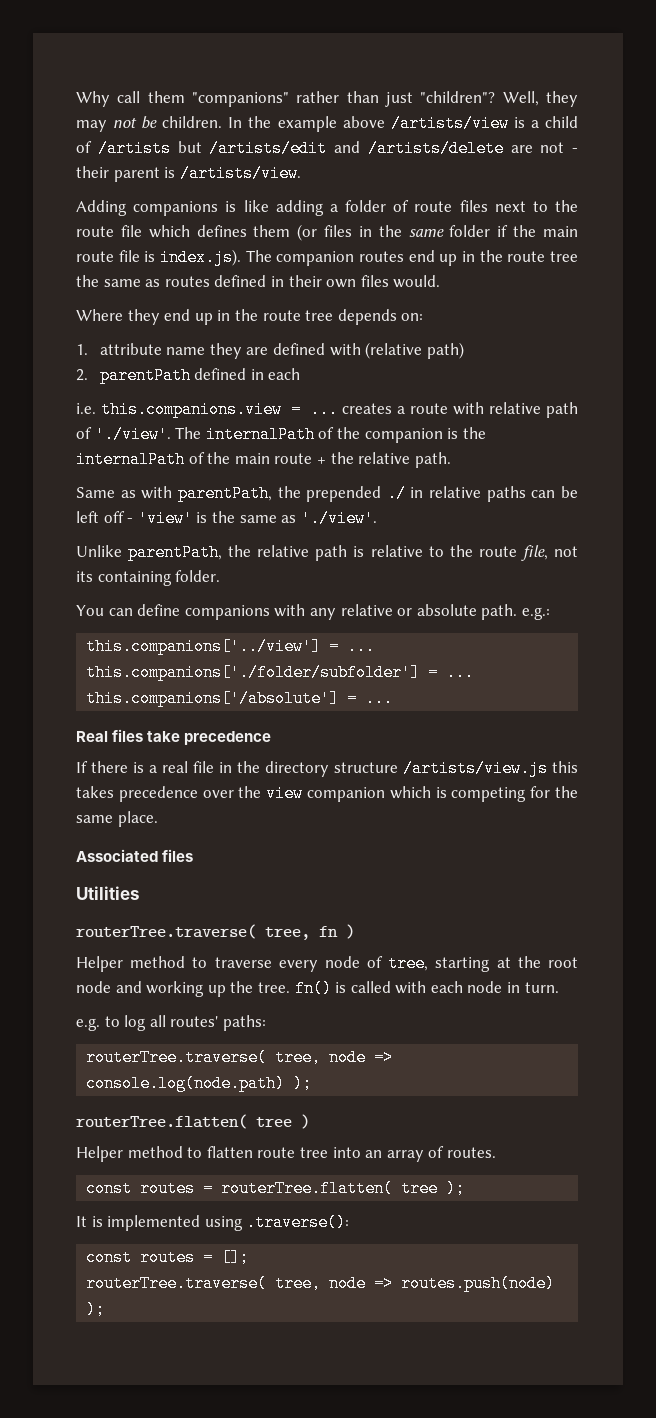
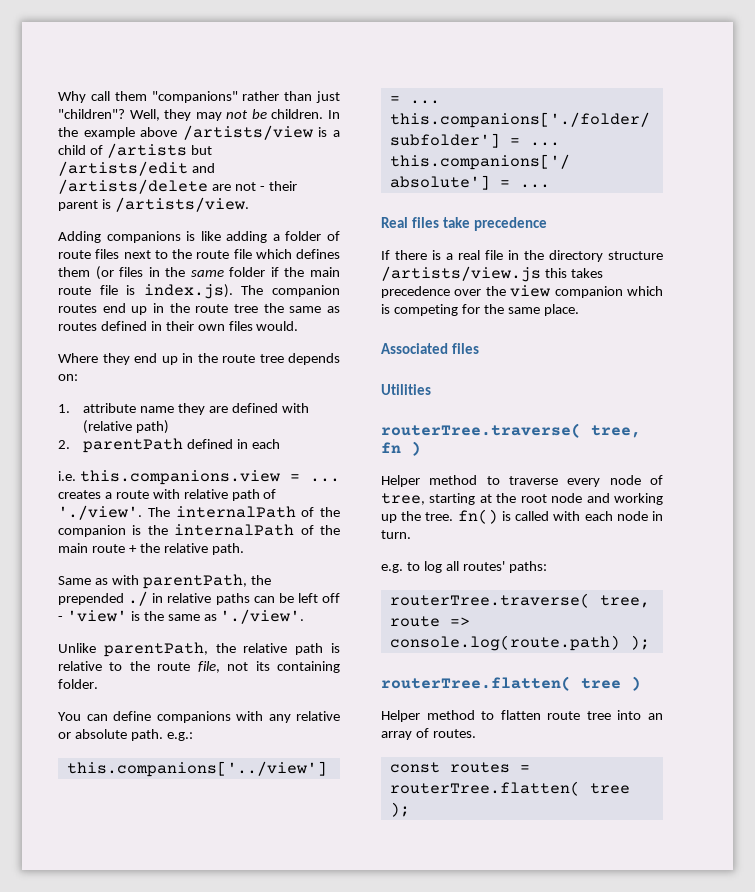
- routerTree.traverse( tree, node => console.log(node.path) );
+ routerTree.traverse( tree, route => console.log(route.path) );
- It is implemented using .traverse():
- const routes = [];
- routerTree.traverse( tree, node => routes.push(node) );

